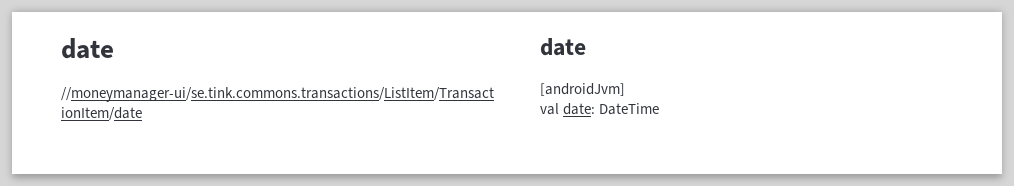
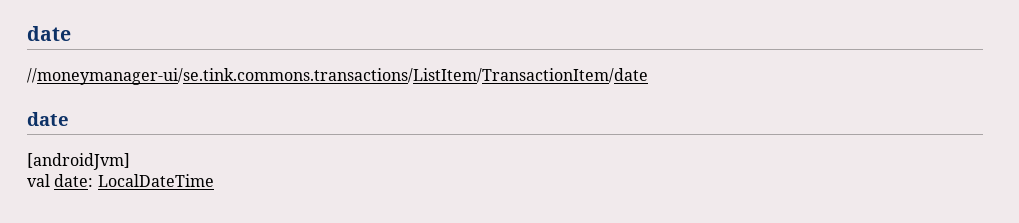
- val date: DateTime
+ val date: LocalDateTime

